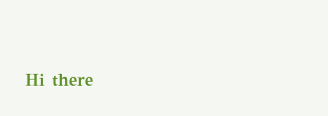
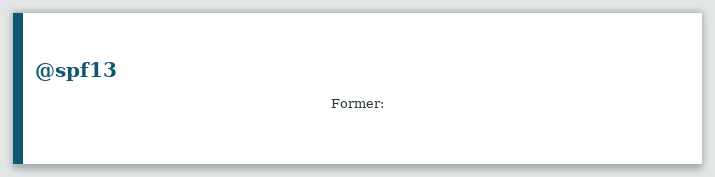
- Hi there
+ @spf13
+ Former:

